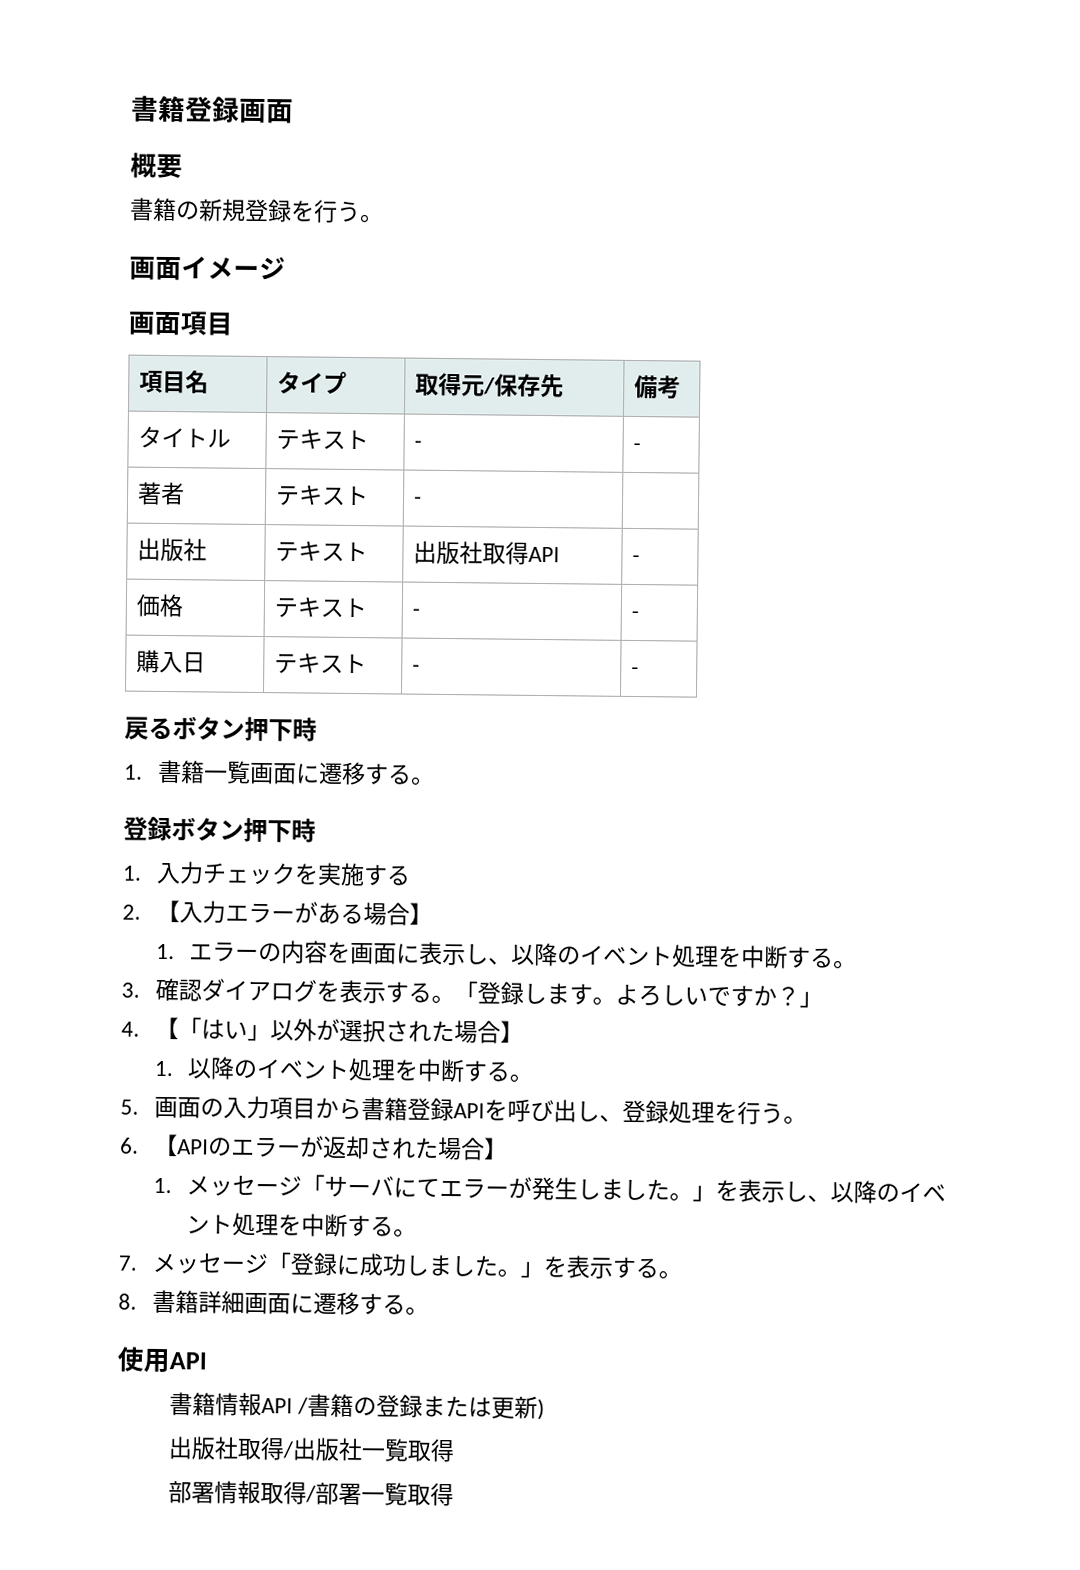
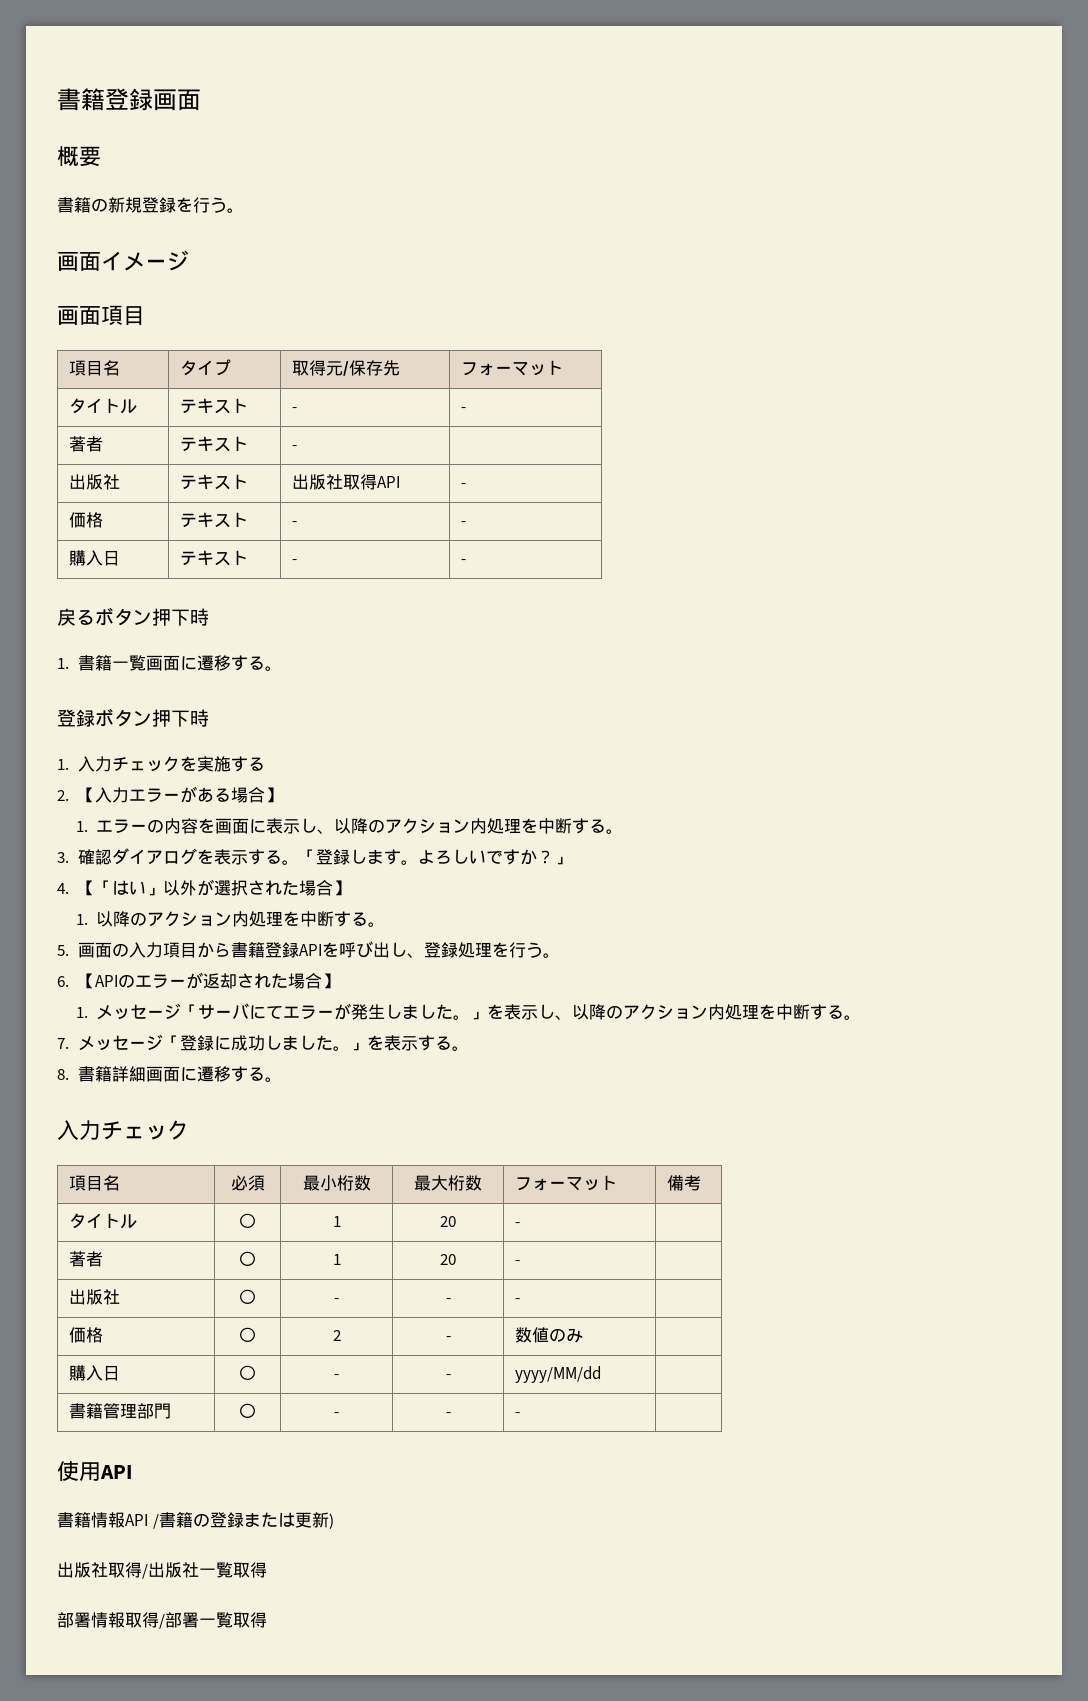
- 項目名 | タイプ | 取得元/保存先 | 備考
+ 項目名 | タイプ | 取得元/保存先 | フォーマット
- 1.エラーの内容を画面に表示し、以降のイベント処理を中断する。
+ 1.エラーの内容を画面に表示し、以降のアクション内処理を中断する。
- 1.以降のイベント処理を中断する。
+ 1.以降のアクション内処理を中断する。
- 1.メッセージ「サーバにてエラーが発生しました。」を表示し、以降のイベント処理を中断する。
+ 1.メッセージ「サーバにてエラーが発生しました。」を表示し、以降のアクション内処理を中断する。
  8.書籍詳細画面に遷移する。
+ 入力チェック
+ 項目名 | 必須 | 最小桁数 | 最大桁数 | フォーマット | 備考
+ タイトル | 〇 | 1 | 20 | - |
+ 著者 | 〇 | 1 | 20 | - |
+ 出版社 | 〇 | - | - | - |
+ 価格 | 〇 | 2 | - | 数値のみ |
+ 購入日 | 〇 | - | - | yyyy/MM/dd |
+ 書籍管理部門 | 〇 | - | - | - |

